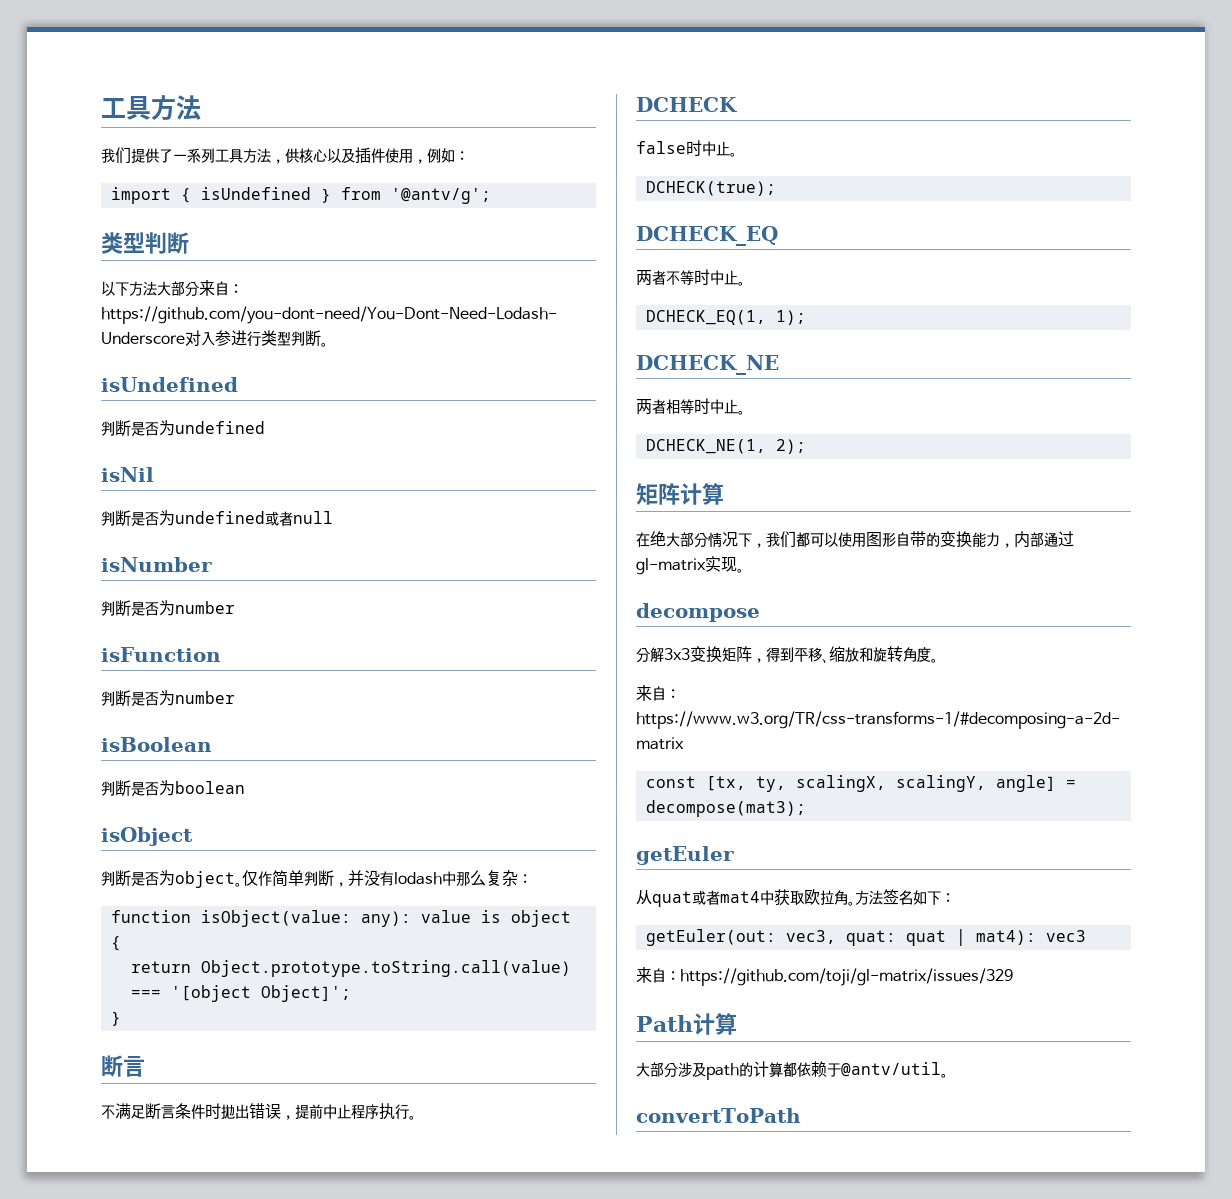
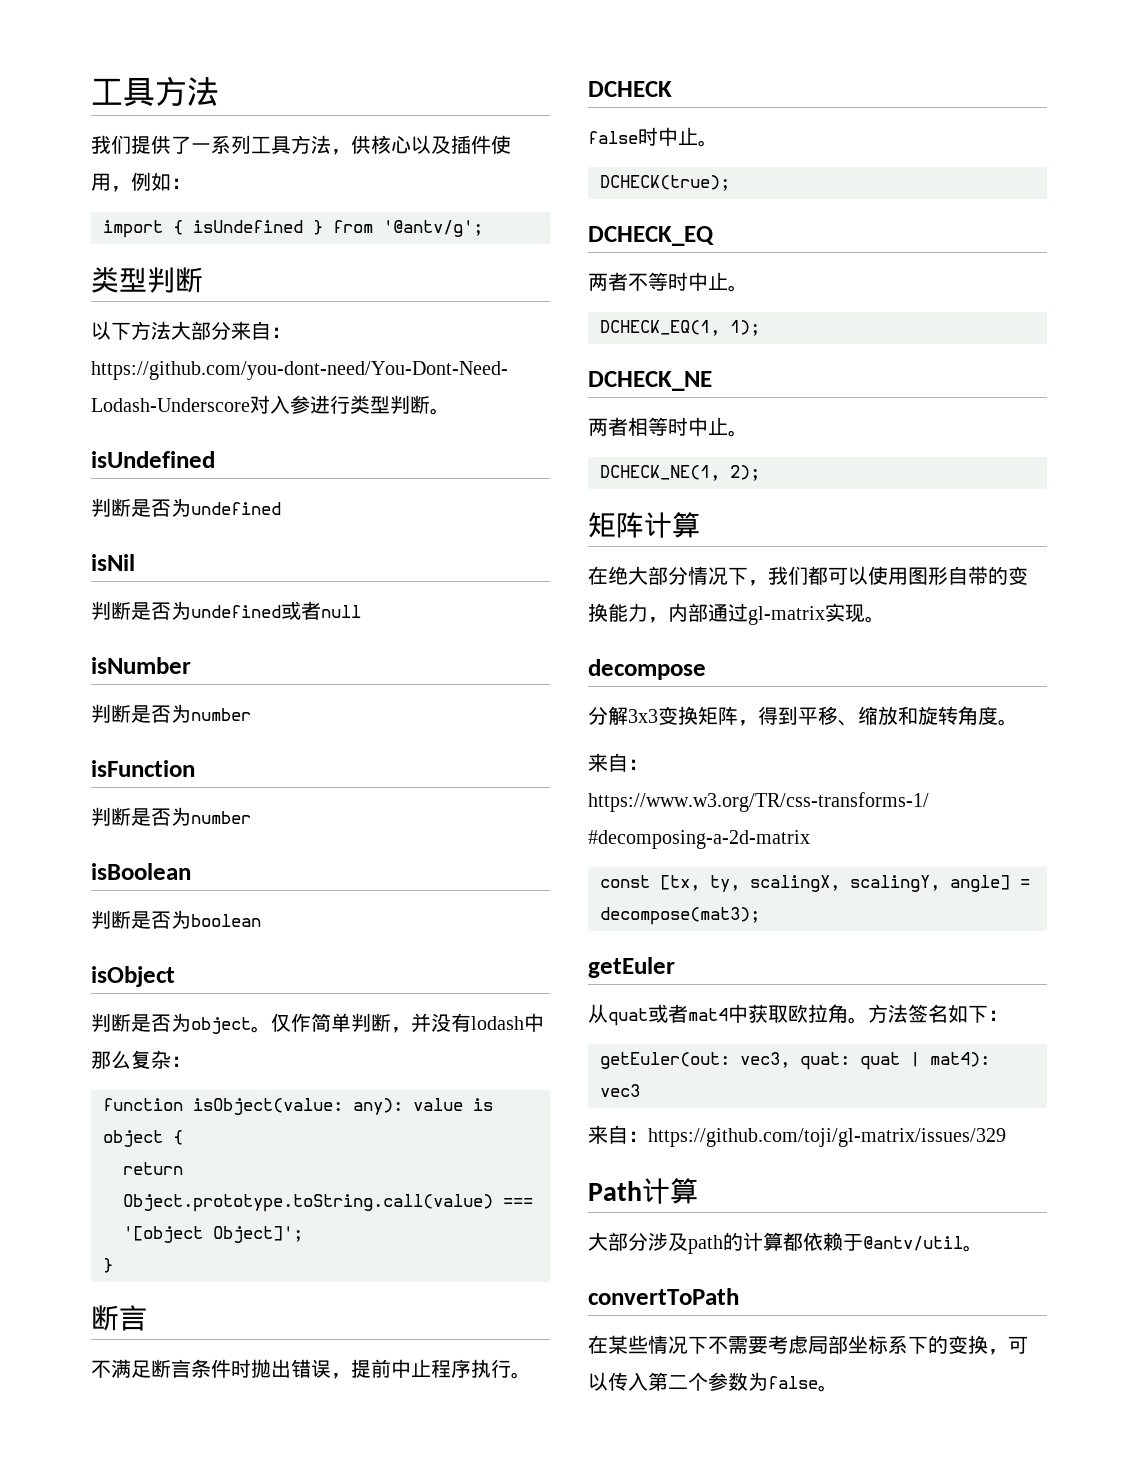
+ 在某些情况下不需要考虑局部坐标系下的变换，可以传入第二个参数为false。

